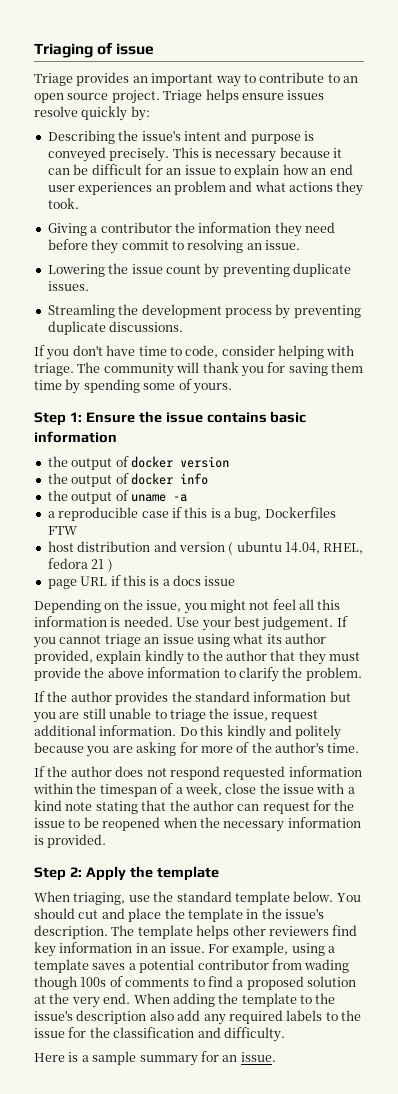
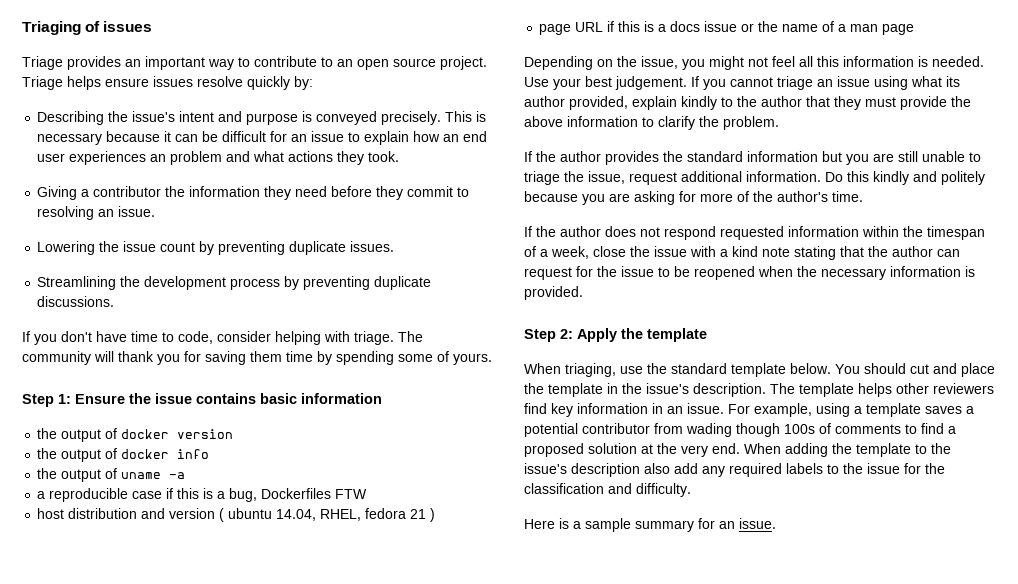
- Triaging of issue
+ Triaging of issues
- Streamling the development process by preventing duplicate discussions.
+ Streamlining the development process by preventing duplicate discussions.
- page URL if this is a docs issue
+ page URL if this is a docs issue or the name of a man page

